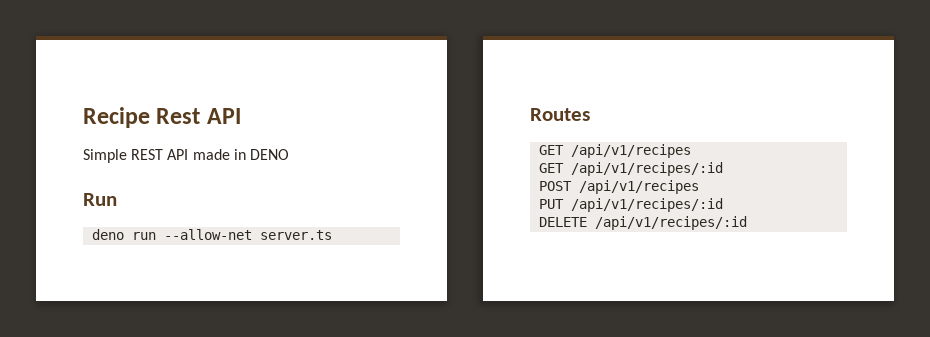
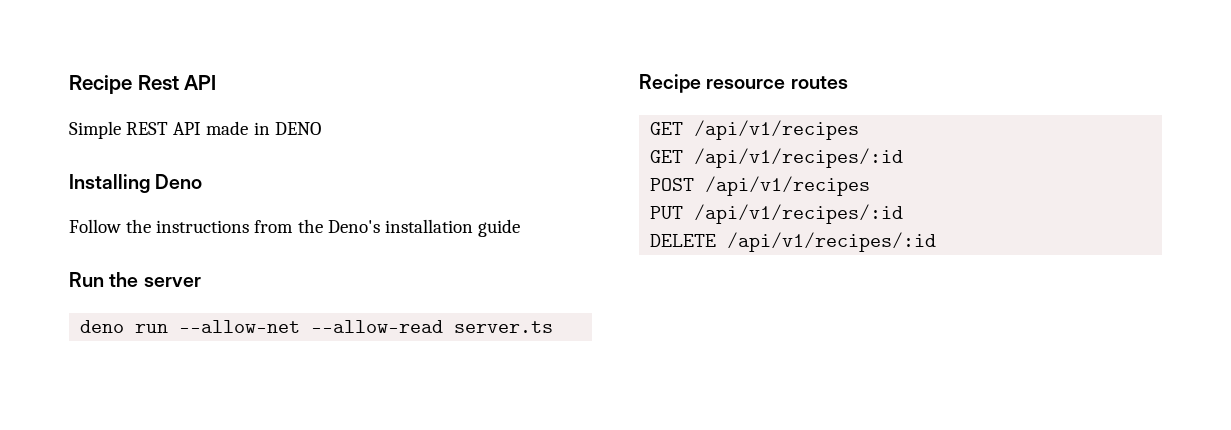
+ Installing Deno
+ Follow the instructions from the Deno's installation guide
- Run
+ Run the server
- deno run --allow-net server.ts
+ deno run --allow-net --allow-read server.ts
- Routes
+ Recipe resource routes

